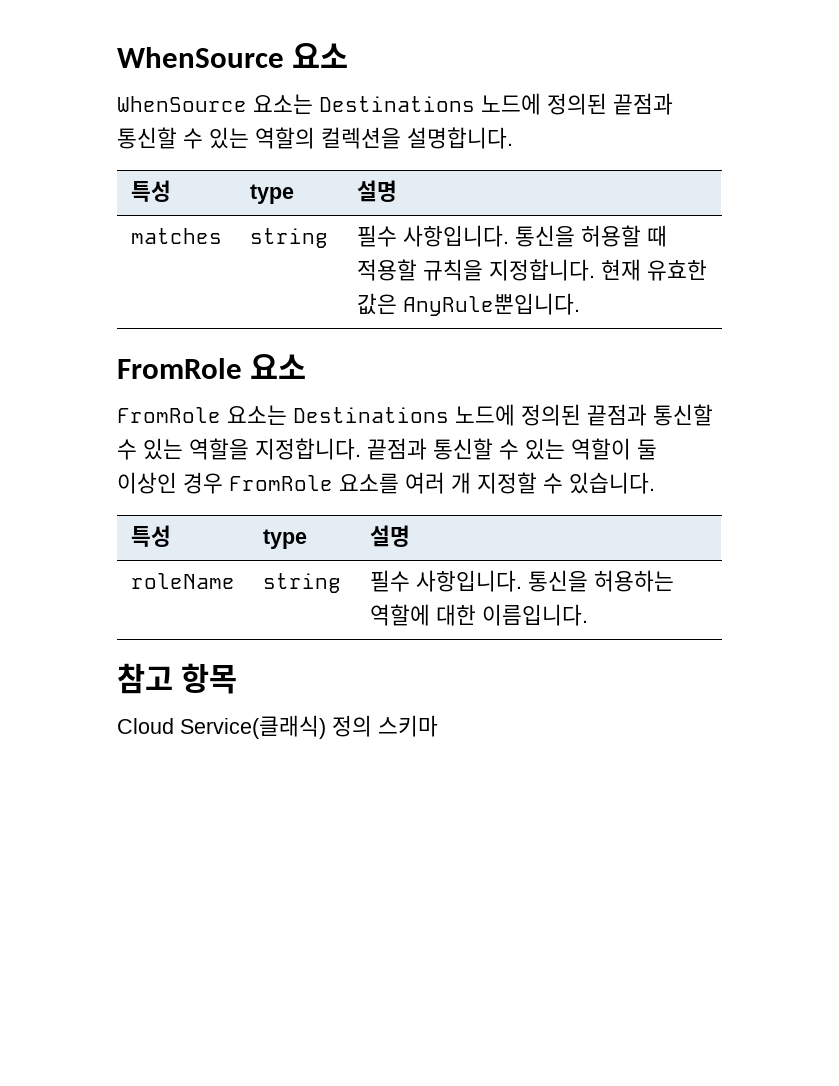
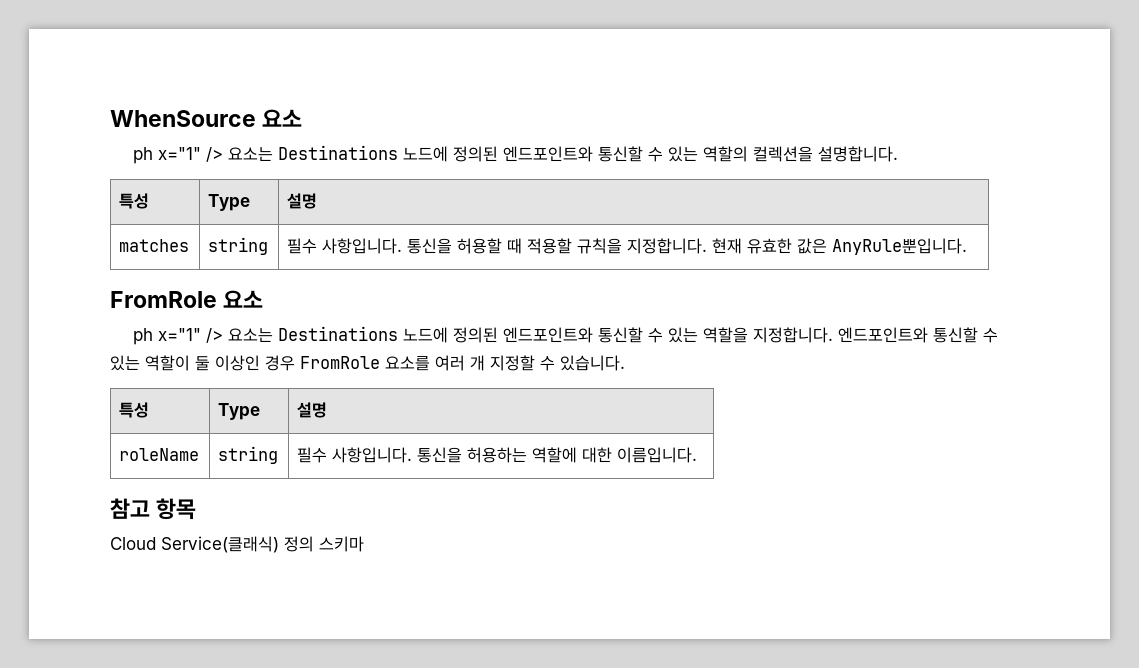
- WhenSource 요소는 Destinations 노드에 정의된 끝점과 통신할 수 있는 역할의 컬렉션을 설명합니다.
- 특성 | type | 설명
+ ph x="1" /> 요소는 Destinations 노드에 정의된 엔드포인트와 통신할 수 있는 역할의 컬렉션을 설명합니다.
+ 특성 | Type | 설명
- FromRole 요소는 Destinations 노드에 정의된 끝점과 통신할 수 있는 역할을 지정합니다.
+ ph x="1" /> 요소는 Destinations 노드에 정의된 엔드포인트와 통신할 수 있는 역할을 지정합니다.
- 끝점과 통신할 수 있는 역할이 둘 이상인 경우 FromRole 요소를 여러 개 지정할 수 있습니다.
- 특성 | type | 설명
+ 엔드포인트와 통신할 수 있는 역할이 둘 이상인 경우 FromRole 요소를 여러 개 지정할 수 있습니다.
+ 특성 | Type | 설명

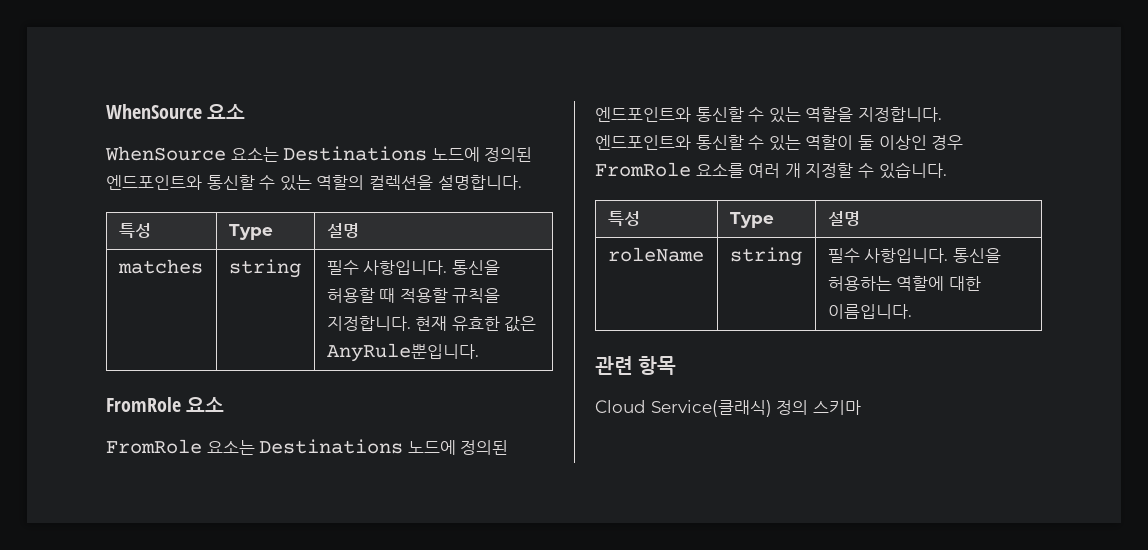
- ph x="1" /> 요소는 Destinations 노드에 정의된 엔드포인트와 통신할 수 있는 역할의 컬렉션을 설명합니다.
+ WhenSource 요소는 Destinations 노드에 정의된 엔드포인트와 통신할 수 있는 역할의 컬렉션을 설명합니다.
- ph x="1" /> 요소는 Destinations 노드에 정의된 엔드포인트와 통신할 수 있는 역할을 지정합니다.
+ FromRole 요소는 Destinations 노드에 정의된 엔드포인트와 통신할 수 있는 역할을 지정합니다.
- 참고 항목
+ 관련 항목

